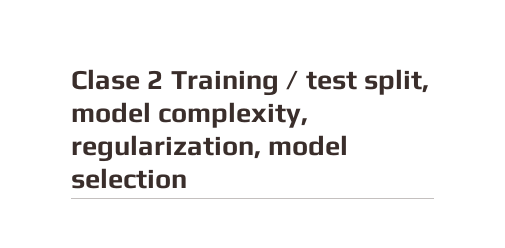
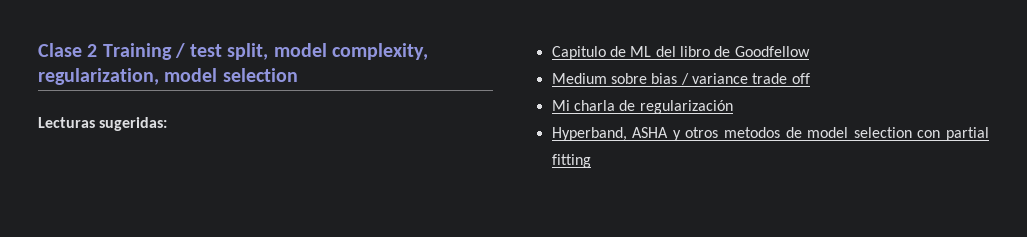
+ Lecturas sugeridas:
+ Capitulo de ML del libro de Goodfellow
+ Medium sobre bias / variance trade off
+ Mi charla de regularización
+ Hyperband, ASHA y otros metodos de model selection con partial fitting

